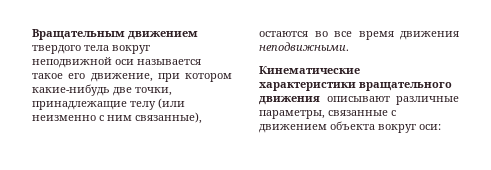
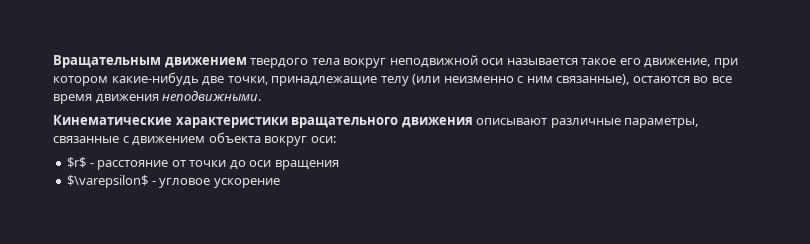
+ $r$ - расстояние от точки до оси вращения
+ $\varepsilon$ - угловое ускорение

